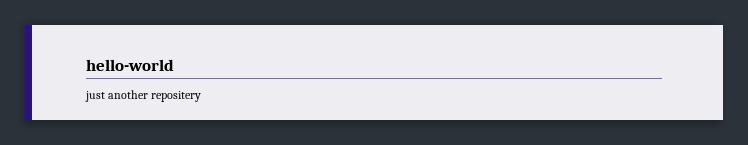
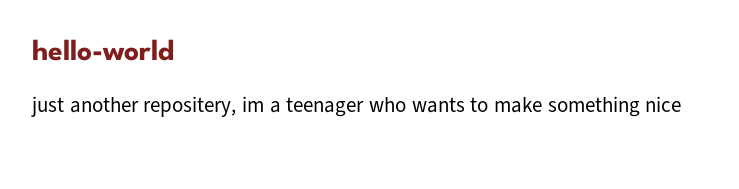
- just another repositery
+ just another repositery, im a teenager who wants to make something nice

